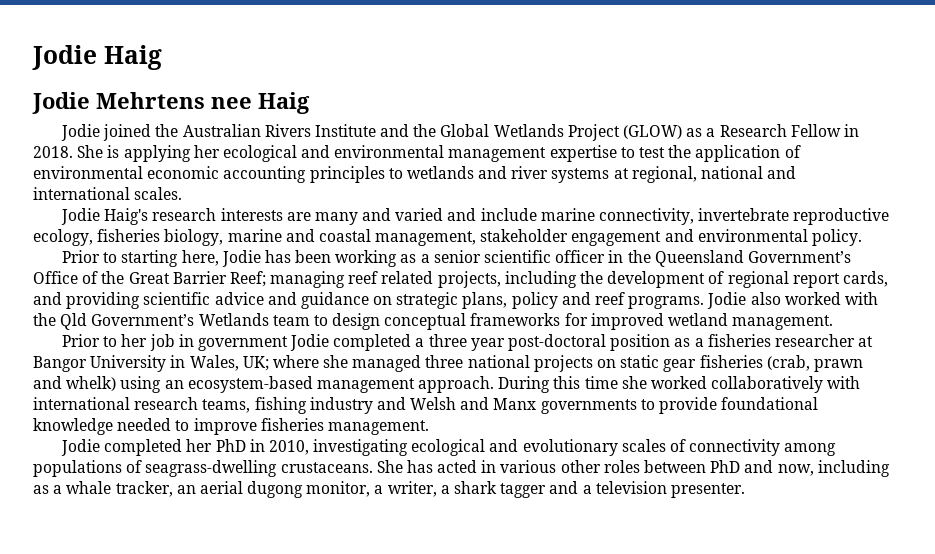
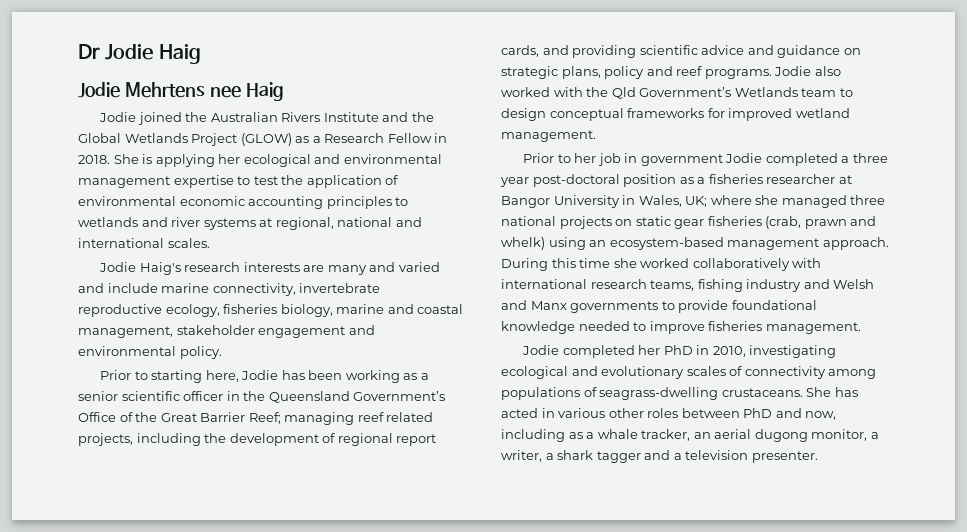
- Jodie Haig
+ Dr Jodie Haig

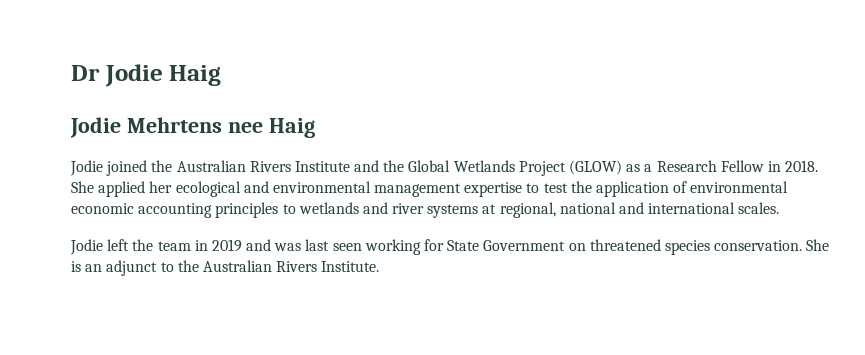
- She is applying her ecological and environmental management expertise to test the application of environmental economic accounting principles to wetlands and river systems at regional, national and international scales.
+ She applied her ecological and environmental management expertise to test the application of environmental economic accounting principles to wetlands and river systems at regional, national and international scales.
- Jodie Haig's research interests are many and varied and include marine connectivity, invertebrate reproductive ecology, fisheries biology, marine and coastal management, stakeholder engagement and environmental policy.
- Prior to starting here, Jodie has been working as a senior scientific officer in the Queensland Government’s Office of the Great Barrier Reef; managing reef related projects, including the development of regional report cards, and providing scientific advice and guidance on strategic plans, policy and reef programs. Jodie also worked with the Qld Government’s Wetlands team to design conceptual frameworks for improved wetland management.
- Prior to her job in government Jodie completed a three year post-doctoral position as a fisheries researcher at Bangor University in Wales, UK; where she managed three national projects on static gear fisheries (crab, prawn and whelk) using an ecosystem-based management approach. During this time she worked collaboratively with international research teams, fishing industry and Welsh and Manx governments to provide foundational knowledge needed to improve fisheries management.
- Jodie completed her PhD in 2010, investigating ecological and evolutionary scales of connectivity among populations of seagrass-dwelling crustaceans. She has acted in various other roles between PhD and now, including as a whale tracker, an aerial dugong monitor, a writer, a shark tagger and a television presenter.
+ Jodie left the team in 2019 and was last seen working for State Government on threatened species conservation. She is an adjunct to the Australian Rivers Institute.

